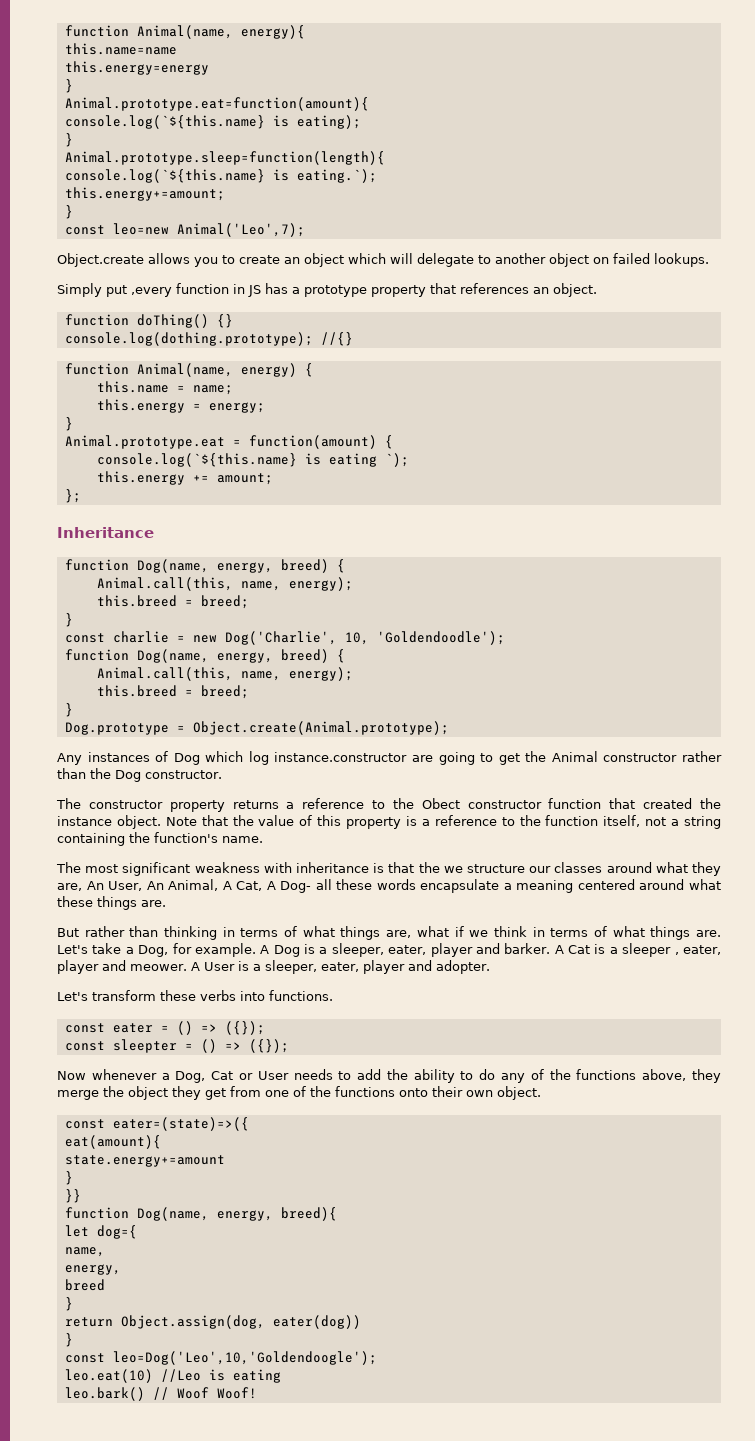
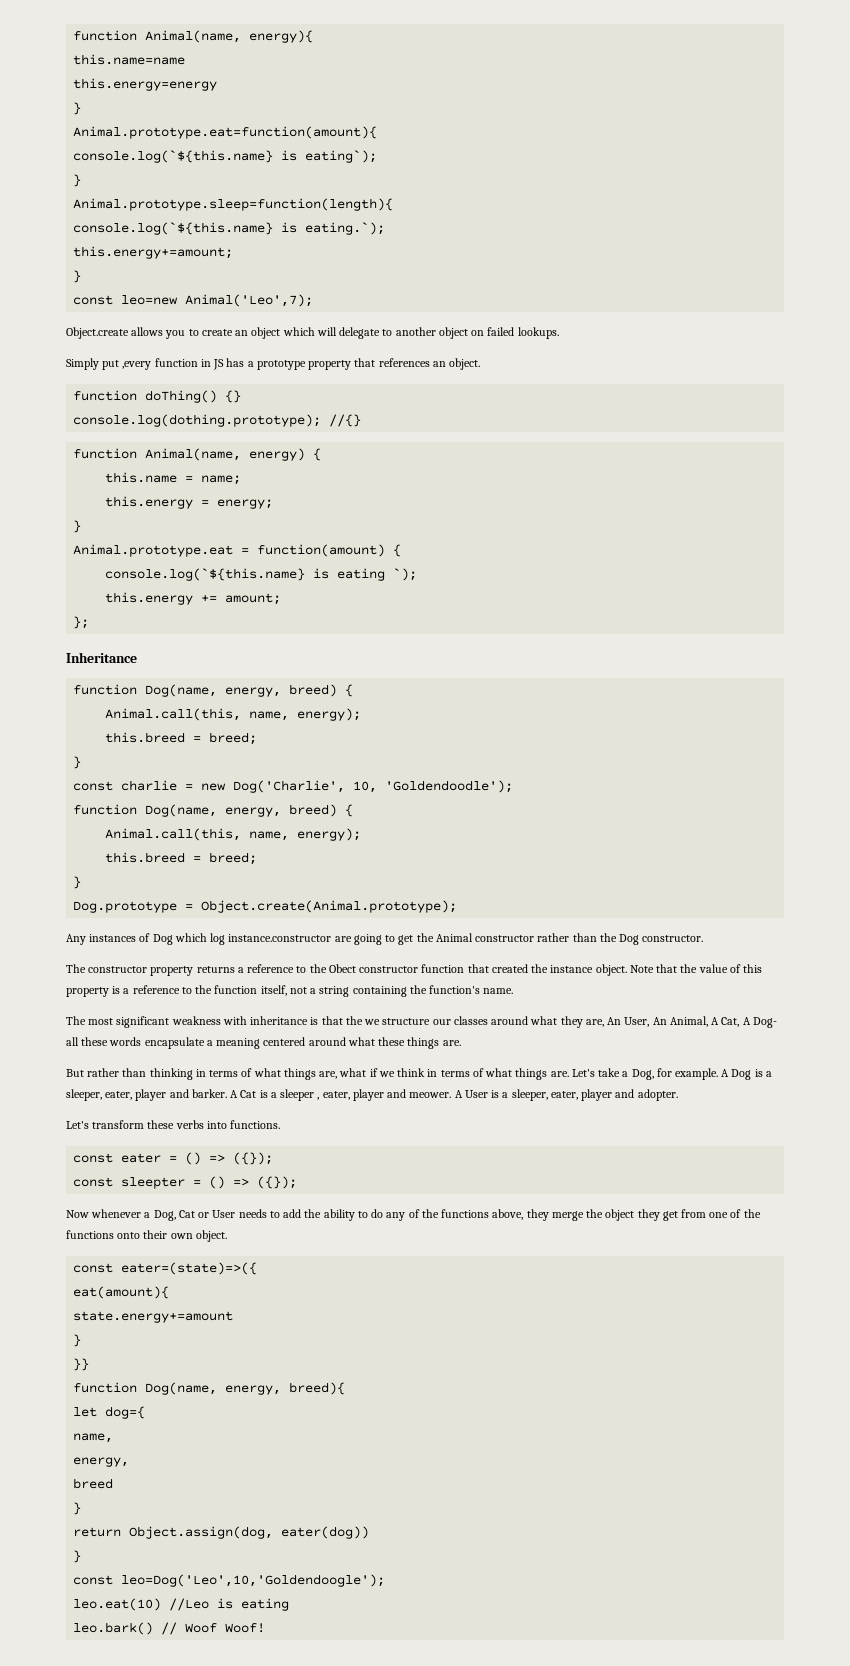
- console.log(`${this.name} is eating);
+ console.log(`${this.name} is eating`);

